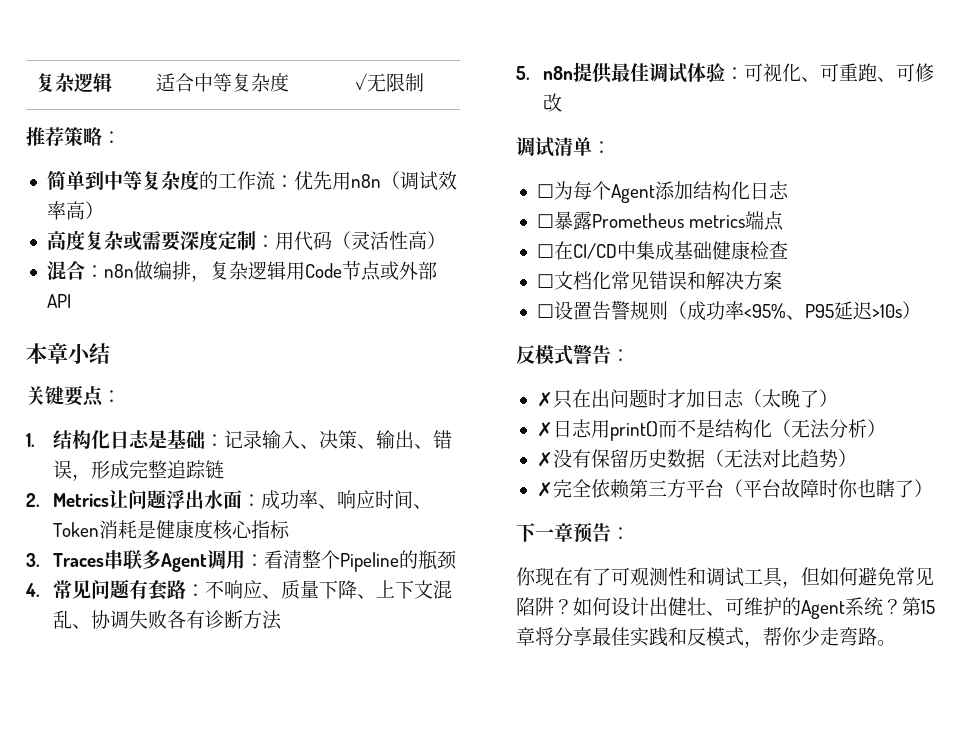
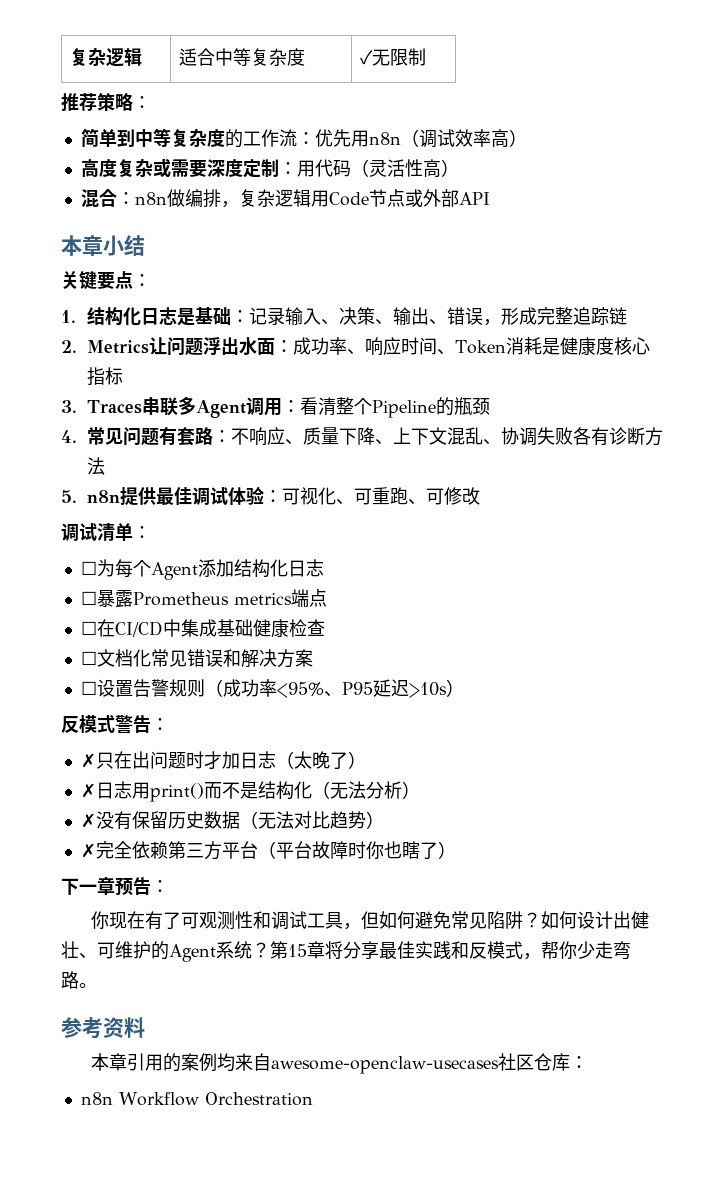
+ 参考资料
+ 本章引用的案例均来自awesome-openclaw-usecases社区仓库：
+ n8n Workflow Orchestration

